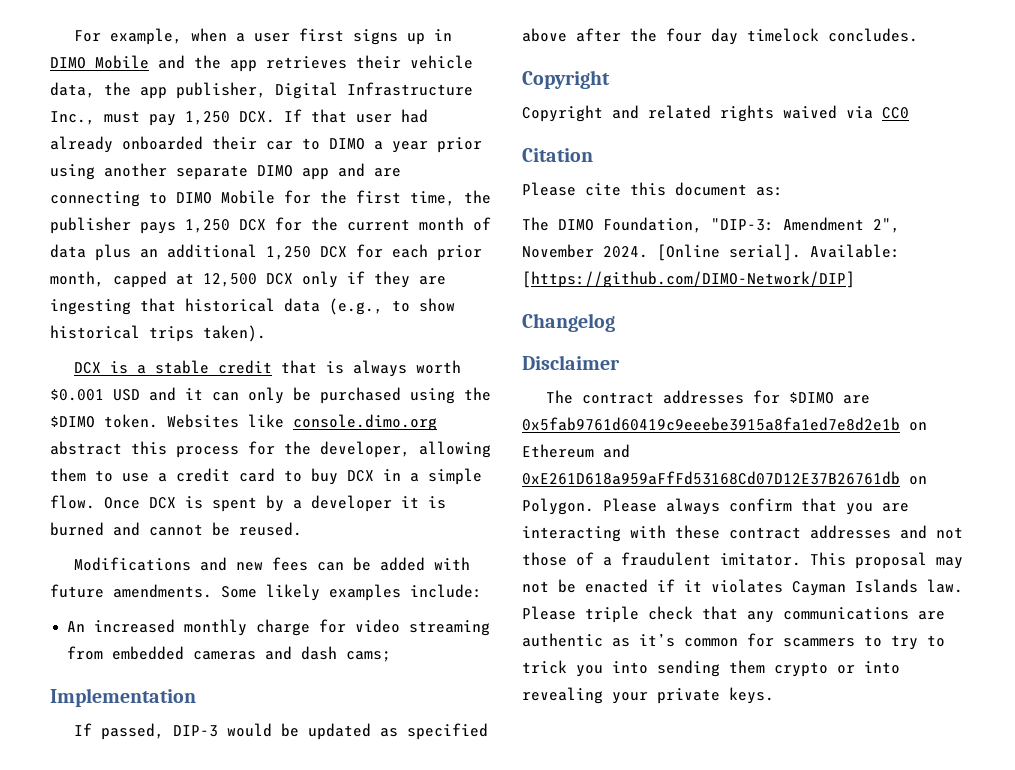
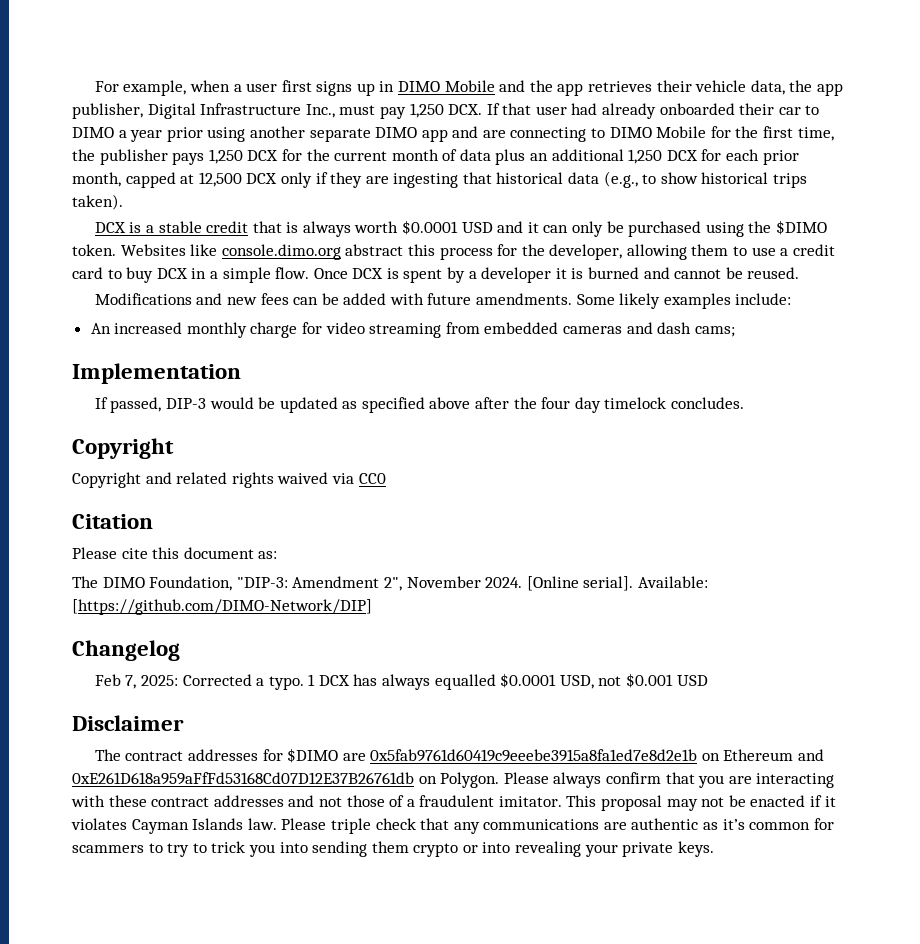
- DCX is a stable credit that is always worth $0.001 USD and it can only be purchased using the $DIMO token.
+ DCX is a stable credit that is always worth $0.0001 USD and it can only be purchased using the $DIMO token.
+ Feb 7, 2025: Corrected a typo. 1 DCX has always equalled $0.0001 USD, not $0.001 USD

